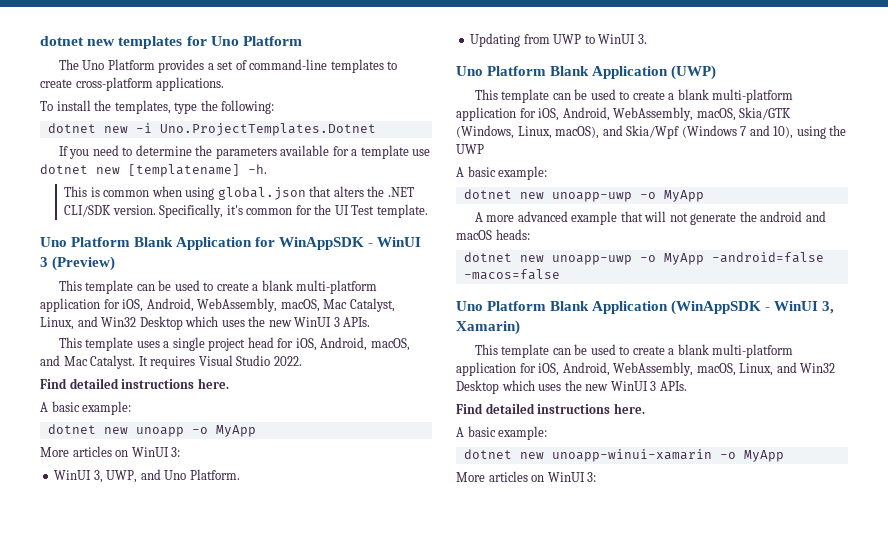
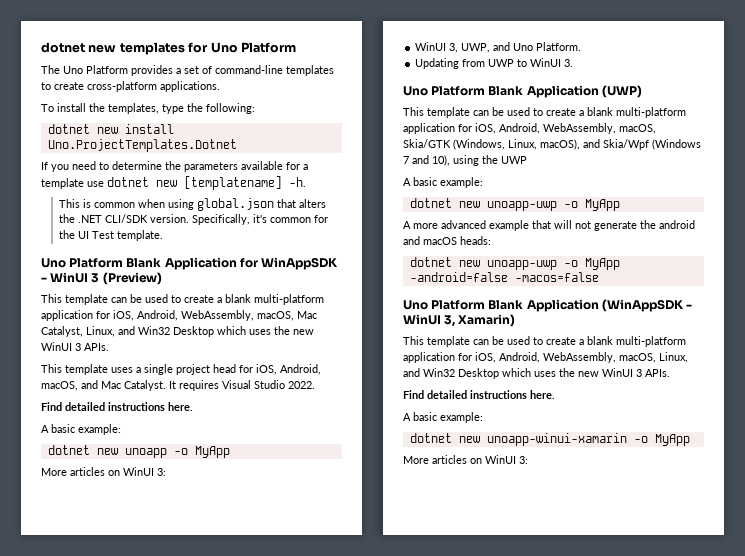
- dotnet new -i Uno.ProjectTemplates.Dotnet
+ dotnet new install Uno.ProjectTemplates.Dotnet

